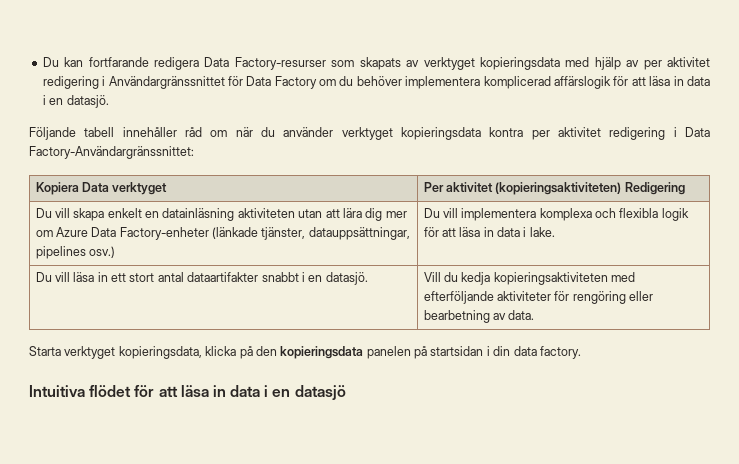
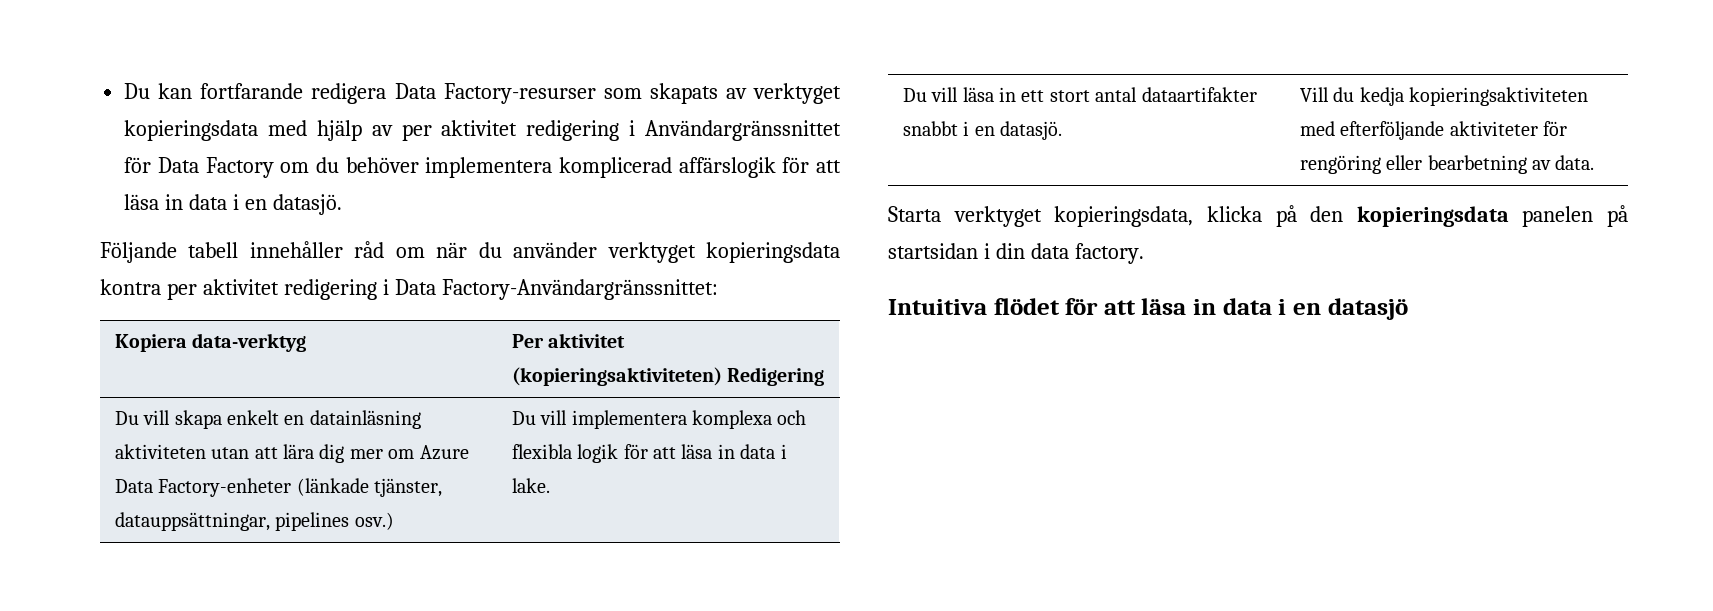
- Kopiera Data verktyget | Per aktivitet (kopieringsaktiviteten) Redigering
+ Kopiera data-verktyg | Per aktivitet (kopieringsaktiviteten) Redigering

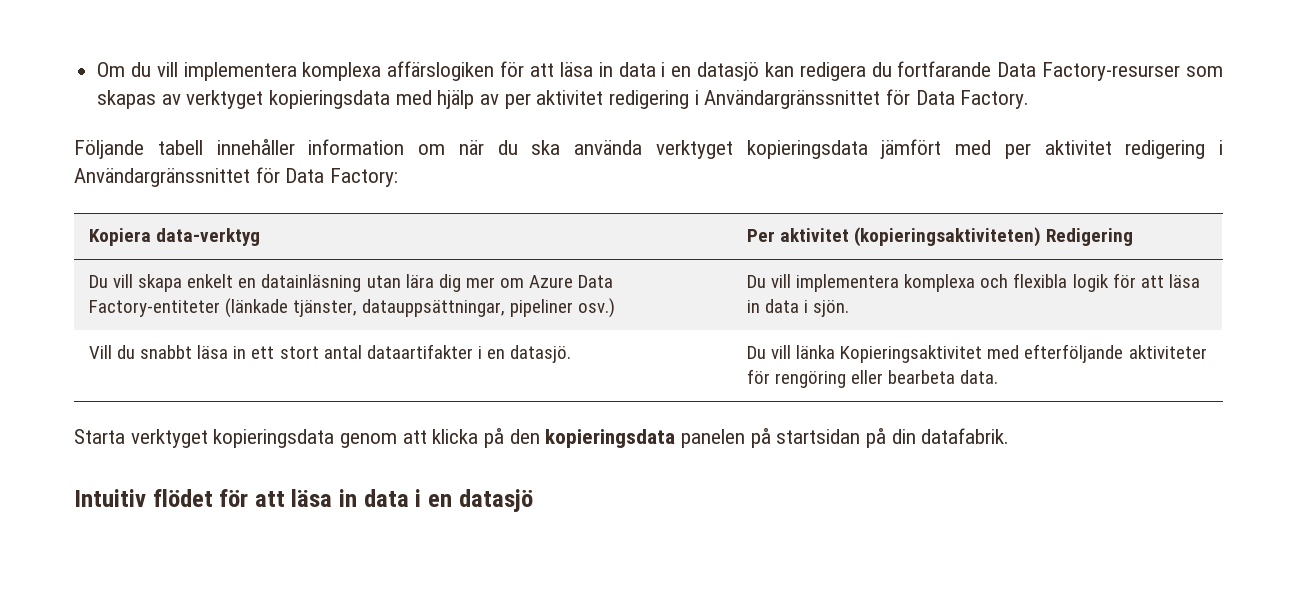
- Du kan fortfarande redigera Data Factory-resurser som skapats av verktyget kopieringsdata med hjälp av per aktivitet redigering i Användargränssnittet för Data Factory om du behöver implementera komplicerad affärslogik för att läsa in data i en datasjö.
+ Om du vill implementera komplexa affärslogiken för att läsa in data i en datasjö kan redigera du fortfarande Data Factory-resurser som skapas av verktyget kopieringsdata med hjälp av per aktivitet redigering i Användargränssnittet för Data Factory.
- Följande tabell innehåller råd om när du använder verktyget kopieringsdata kontra per aktivitet redigering i Data Factory-Användargränssnittet:
+ Följande tabell innehåller information om när du ska använda verktyget kopieringsdata jämfört med per aktivitet redigering i Användargränssnittet för Data Factory:
- Du vill skapa enkelt en datainläsning aktiviteten utan att lära dig mer om Azure Data Factory-enheter (länkade tjänster, datauppsättningar, pipelines osv.) | Du vill implementera komplexa och flexibla logik för att läsa in data i lake.
- Du vill läsa in ett stort antal dataartifakter snabbt i en datasjö. | Vill du kedja kopieringsaktiviteten med efterföljande aktiviteter för rengöring eller bearbetning av data.
+ Du vill skapa enkelt en datainläsning utan lära dig mer om Azure Data Factory-entiteter (länkade tjänster, datauppsättningar, pipeliner osv.) | Du vill implementera komplexa och flexibla logik för att läsa in data i sjön.
+ Vill du snabbt läsa in ett stort antal dataartifakter i en datasjö. | Du vill länka Kopieringsaktivitet med efterföljande aktiviteter för rengöring eller bearbeta data.
- Starta verktyget kopieringsdata, klicka på den kopieringsdata panelen på startsidan i din data factory.
- Intuitiva flödet för att läsa in data i en datasjö
+ Starta verktyget kopieringsdata genom att klicka på den kopieringsdata panelen på startsidan på din datafabrik.
+ Intuitiv flödet för att läsa in data i en datasjö

